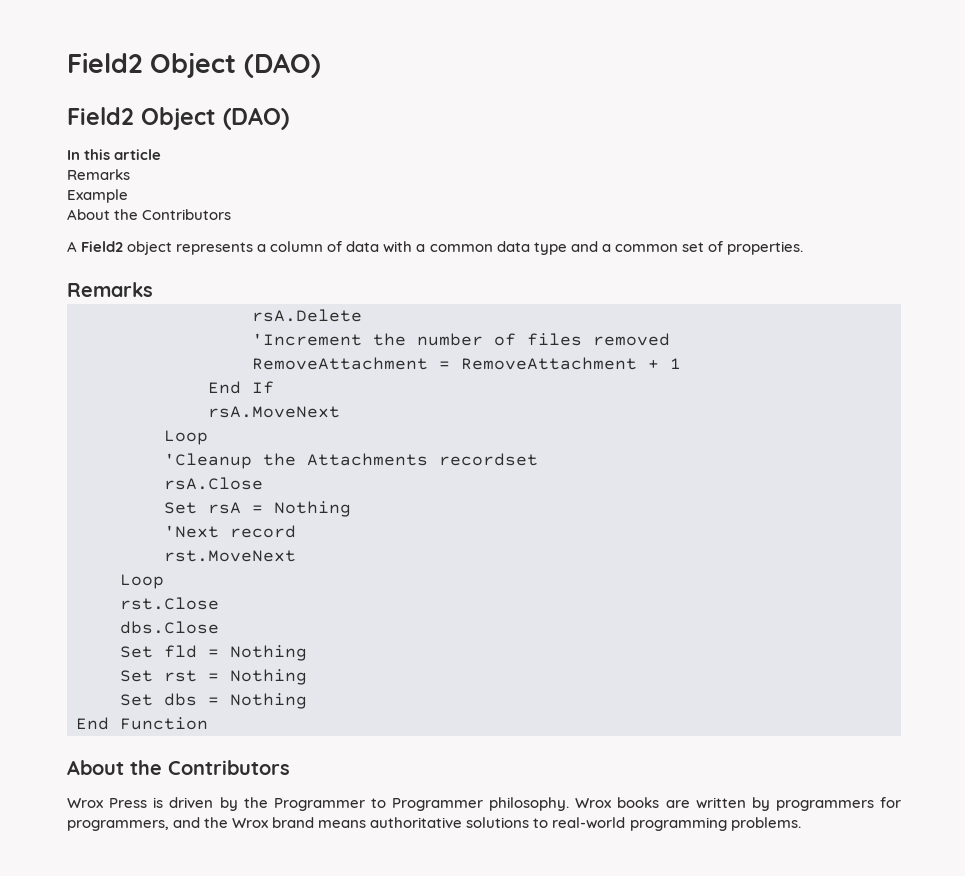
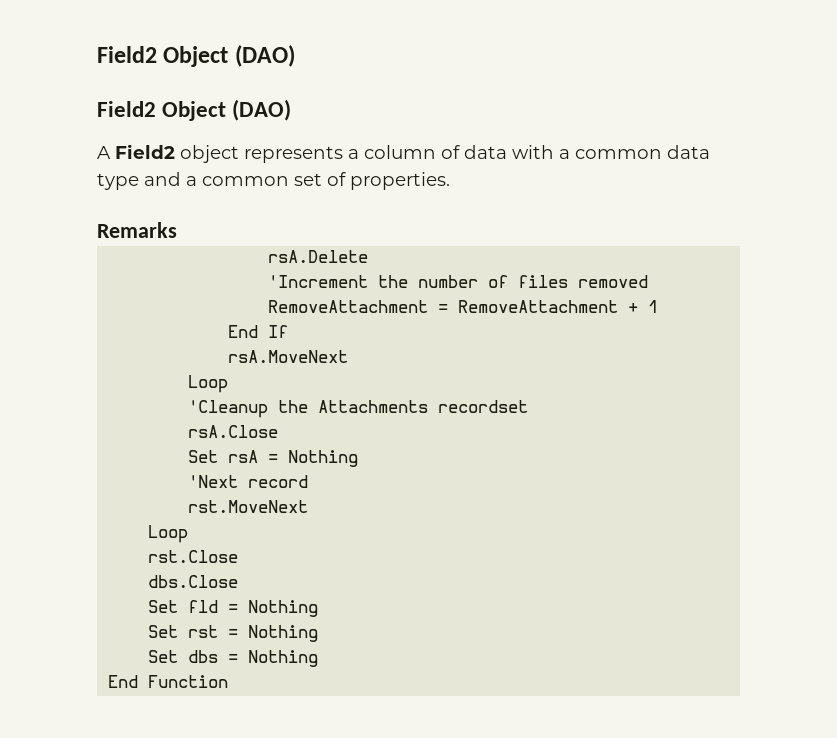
- In this article
- Remarks
- Example
- About the Contributors
  End Function
- About the Contributors
- Wrox Press is driven by the Programmer to Programmer philosophy. Wrox books are written by programmers for programmers, and the Wrox brand means authoritative solutions to real-world programming problems.

